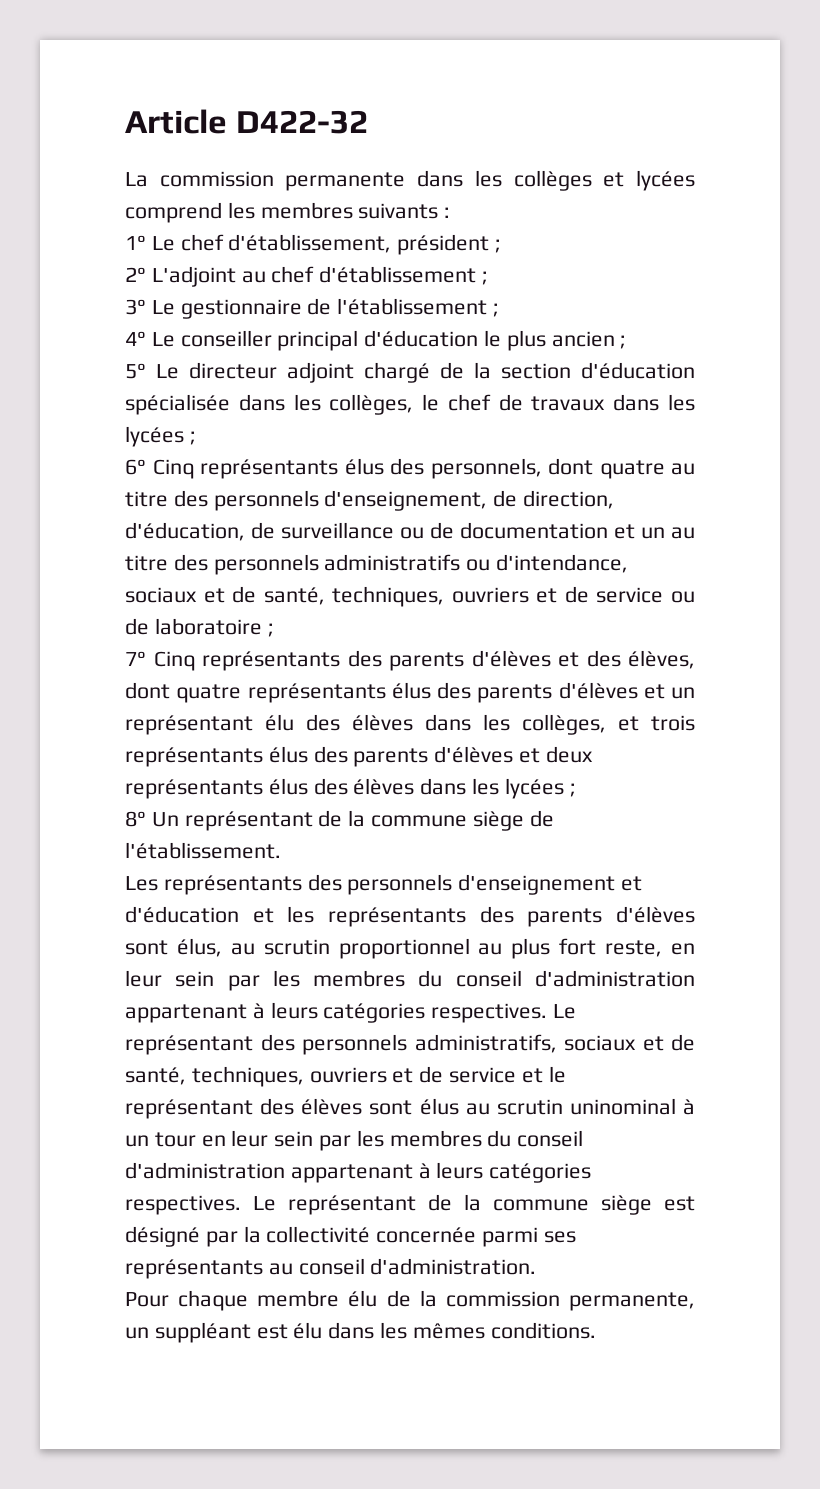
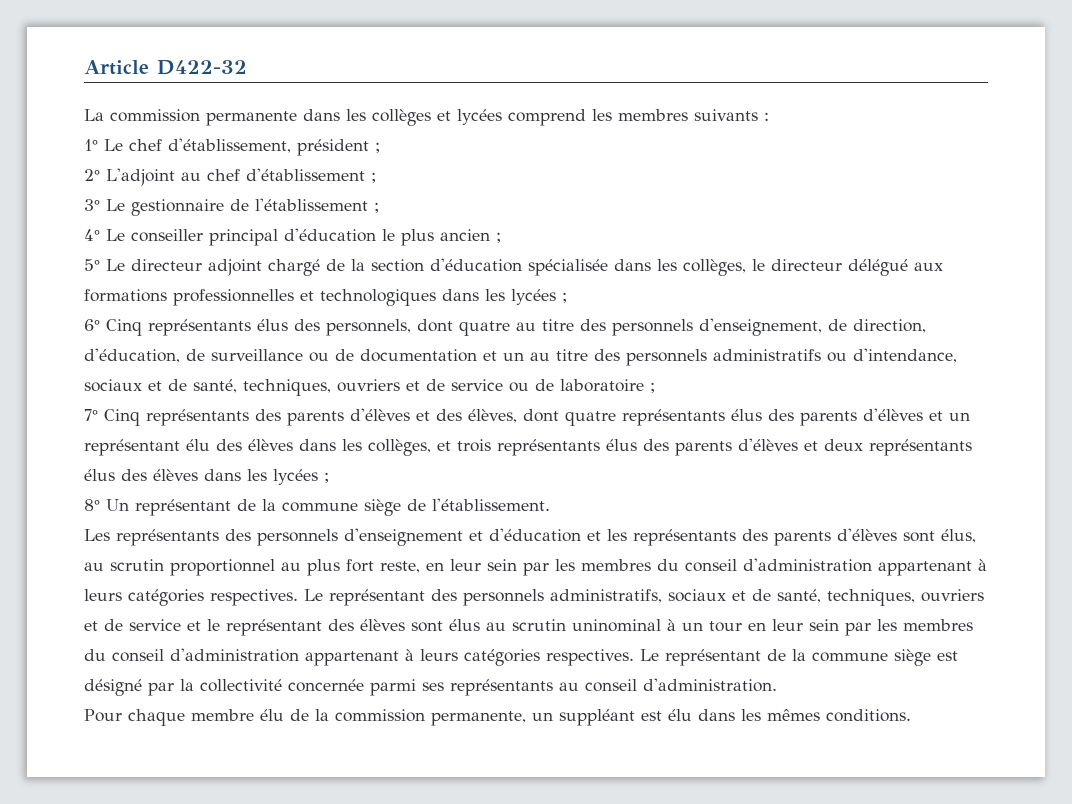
- 5° Le directeur adjoint chargé de la section d'éducation spécialisée dans les collèges, le chef de travaux dans les lycées ;
+ 5° Le directeur adjoint chargé de la section d'éducation spécialisée dans les collèges, le directeur délégué aux formations professionnelles et technologiques dans les lycées ;

